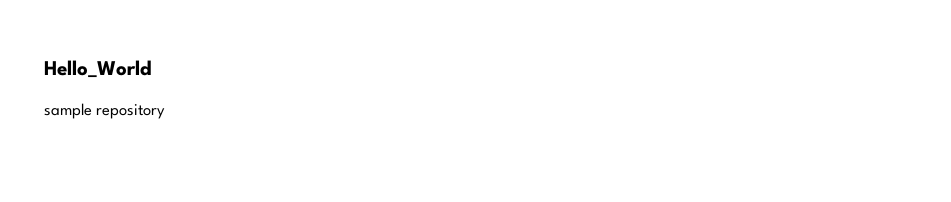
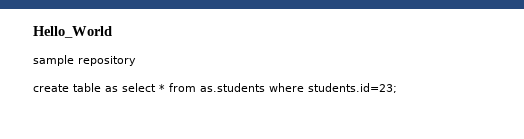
+ create table as select * from as.students where students.id=23;

